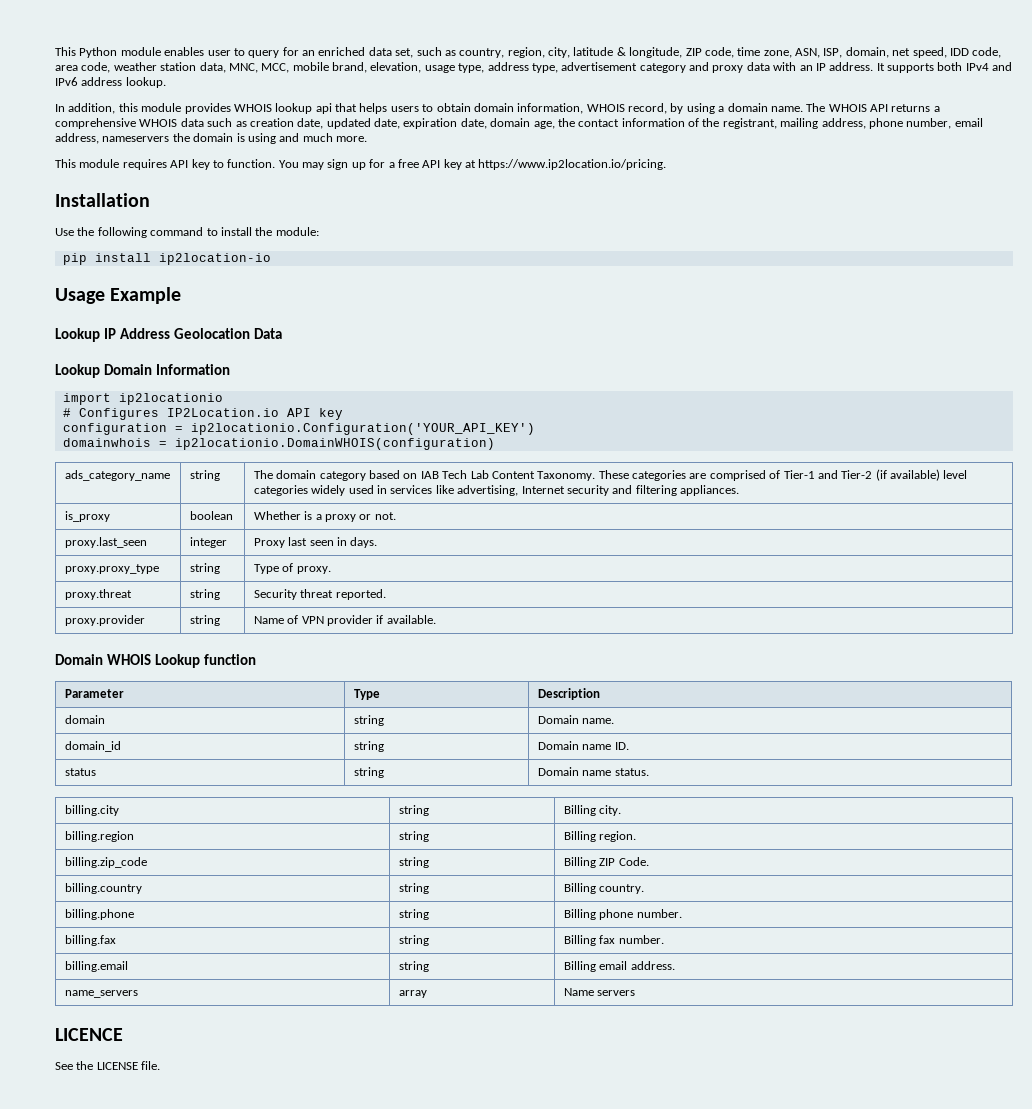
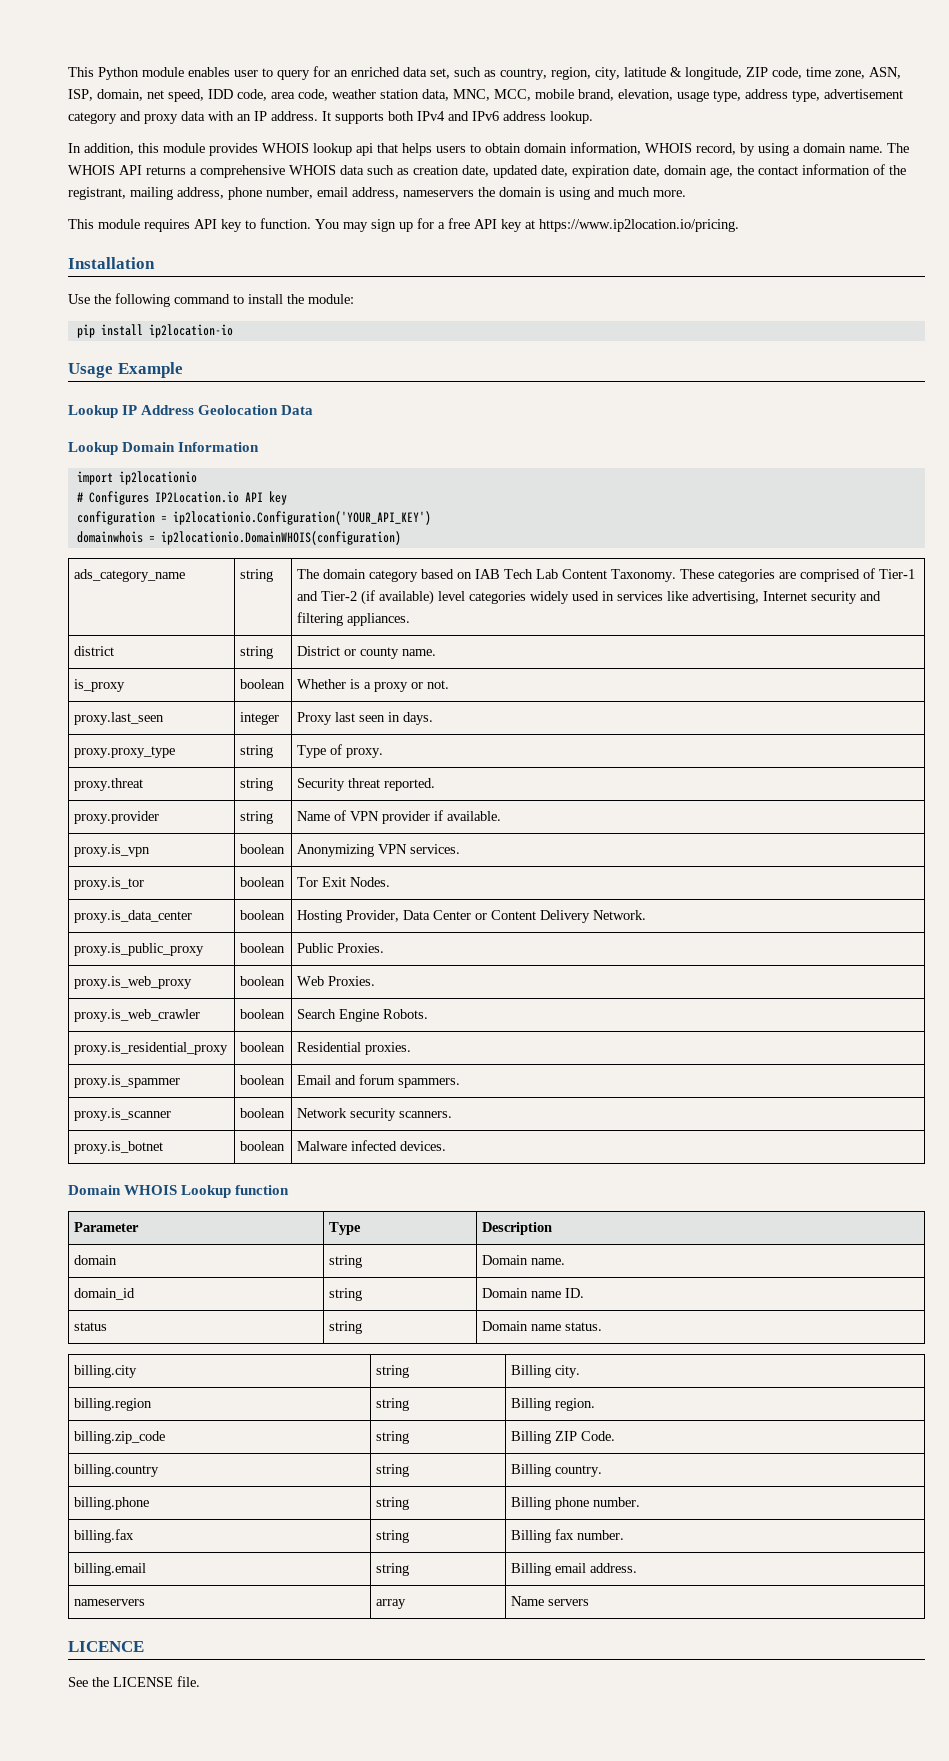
+ district | string | District or county name.
+ proxy.is_vpn | boolean | Anonymizing VPN services.
+ proxy.is_tor | boolean | Tor Exit Nodes.
+ proxy.is_data_center | boolean | Hosting Provider, Data Center or Content Delivery Network.
+ proxy.is_public_proxy | boolean | Public Proxies.
+ proxy.is_web_proxy | boolean | Web Proxies.
+ proxy.is_web_crawler | boolean | Search Engine Robots.
+ proxy.is_residential_proxy | boolean | Residential proxies.
+ proxy.is_spammer | boolean | Email and forum spammers.
+ proxy.is_scanner | boolean | Network security scanners.
+ proxy.is_botnet | boolean | Malware infected devices.
- name_servers | array | Name servers
+ nameservers | array | Name servers

